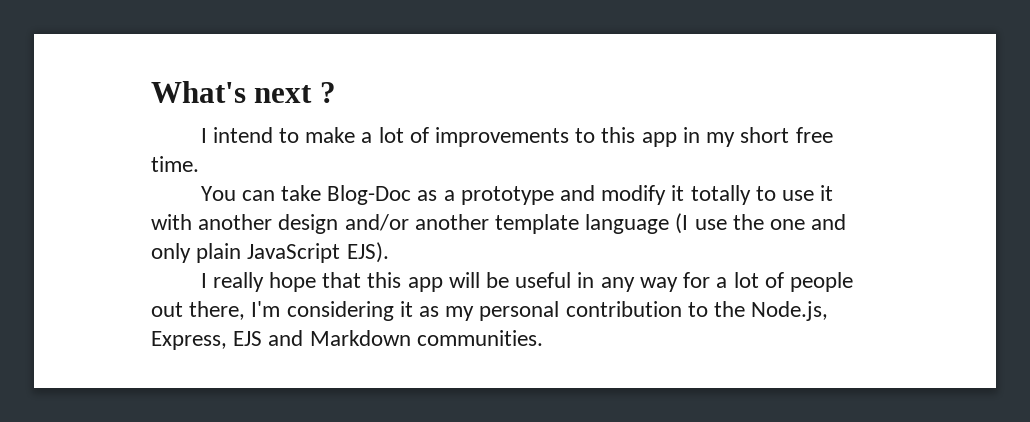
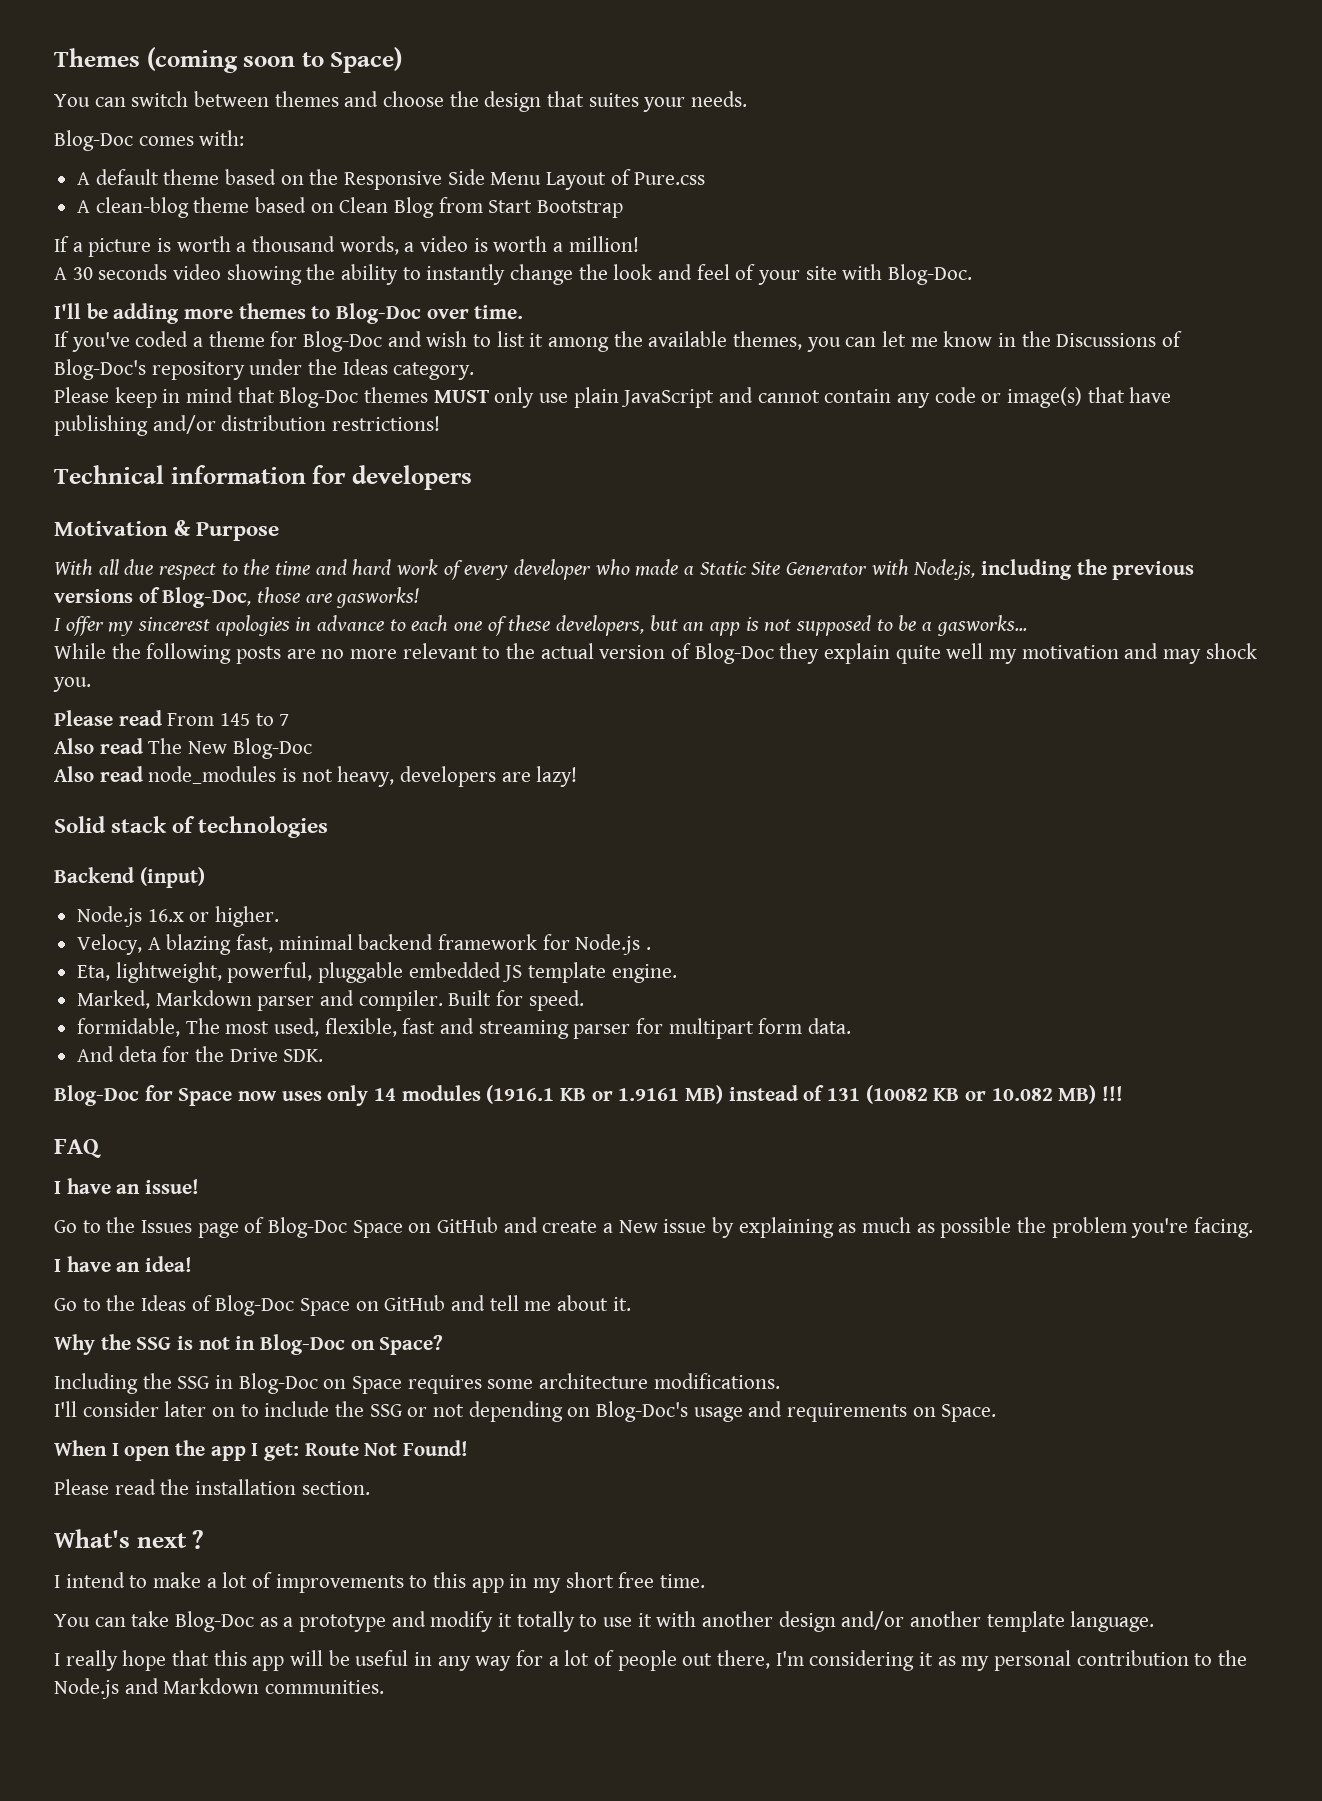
+ Themes (coming soon to Space)
+ You can switch between themes and choose the design that suites your needs.
+ Blog-Doc comes with:
+ A default theme based on the Responsive Side Menu Layout of Pure.css
+ A clean-blog theme based on Clean Blog from Start Bootstrap
+ If a picture is worth a thousand words, a video is worth a million!
+ A 30 seconds video showing the ability to instantly change the look and feel of your site with Blog-Doc.
+ I'll be adding more themes to Blog-Doc over time.
+ If you've coded a theme for Blog-Doc and wish to list it among the available themes, you can let me know in the Discussions of Blog-Doc's repository under the Ideas category.
+ Please keep in mind that Blog-Doc themes MUST only use plain JavaScript and cannot contain any code or image(s) that have publishing and/or distribution restrictions!
+ Technical information for developers
+ Motivation & Purpose
+ With all due respect to the time and hard work of every developer who made a Static Site Generator with Node.js, including the previous versions of Blog-Doc, those are gasworks!
+ I offer my sincerest apologies in advance to each one of these developers, but an app is not supposed to be a gasworks...
+ While the following posts are no more relevant to the actual version of Blog-Doc they explain quite well my motivation and may shock you.
+ Please read From 145 to 7
+ Also read The New Blog-Doc
+ Also read node_modules is not heavy, developers are lazy!
+ Solid stack of technologies
+ Backend (input)
+ Node.js 16.x or higher.
+ Velocy, A blazing fast, minimal backend framework for Node.js .
+ Eta, lightweight, powerful, pluggable embedded JS template engine.
+ Marked, Markdown parser and compiler. Built for speed.
+ formidable, The most used, flexible, fast and streaming parser for multipart form data.
+ And deta for the Drive SDK.
+ Blog-Doc for Space now uses only 14 modules (1916.1 KB or 1.9161 MB) instead of 131 (10082 KB or 10.082 MB) !!!
+ FAQ
+ I have an issue!
+ Go to the Issues page of Blog-Doc Space on GitHub and create a New issue by explaining as much as possible the problem you're facing.
+ I have an idea!
+ Go to the Ideas of Blog-Doc Space on GitHub and tell me about it.
+ Why the SSG is not in Blog-Doc on Space?
+ Including the SSG in Blog-Doc on Space requires some architecture modifications.
+ I'll consider later on to include the SSG or not depending on Blog-Doc's usage and requirements on Space.
+ When I open the app I get: Route Not Found!
+ Please read the installation section.
- You can take Blog-Doc as a prototype and modify it totally to use it with another design and/or another template language (I use the one and only plain JavaScript EJS).
+ You can take Blog-Doc as a prototype and modify it totally to use it with another design and/or another template language.
- I really hope that this app will be useful in any way for a lot of people out there, I'm considering it as my personal contribution to the Node.js, Express, EJS and Markdown communities.
+ I really hope that this app will be useful in any way for a lot of people out there, I'm considering it as my personal contribution to the Node.js and Markdown communities.

